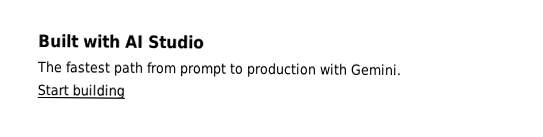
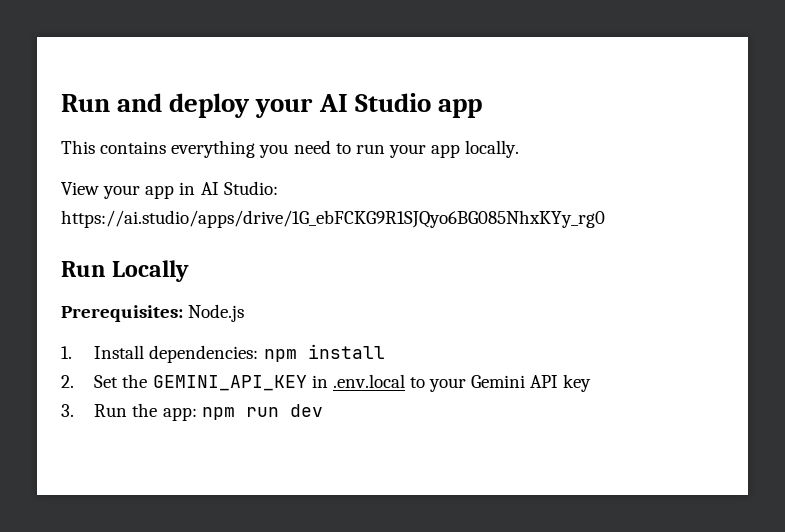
- Built with AI Studio
- The fastest path from prompt to production with Gemini.
- Start building
+ Run and deploy your AI Studio app
+ This contains everything you need to run your app locally.
+ View your app in AI Studio: https://ai.studio/apps/drive/1G_ebFCKG9R1SJQyo6BG085NhxKYy_rg0
+ Run Locally
+ Prerequisites: Node.js
+ 1. Install dependencies: npm install
+ 2. Set the GEMINI_API_KEY in .env.local to your Gemini API key
+ 3. Run the app: npm run dev

